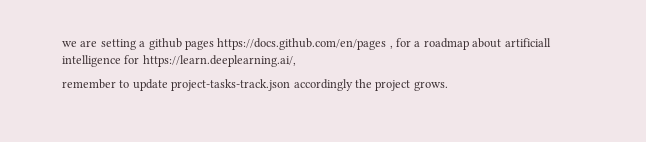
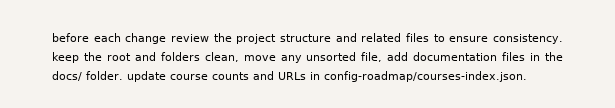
- we are setting a github pages https://docs.github.com/en/pages , for a roadmap about artificiall intelligence for https://learn.deeplearning.ai/,
- remember to update project-tasks-track.json accordingly the project grows.
+ before each change review the project structure and related files to ensure consistency. keep the root and folders clean, move any unsorted file, add documentation files in the docs/ folder. update course counts and URLs in config-roadmap/courses-index.json.

